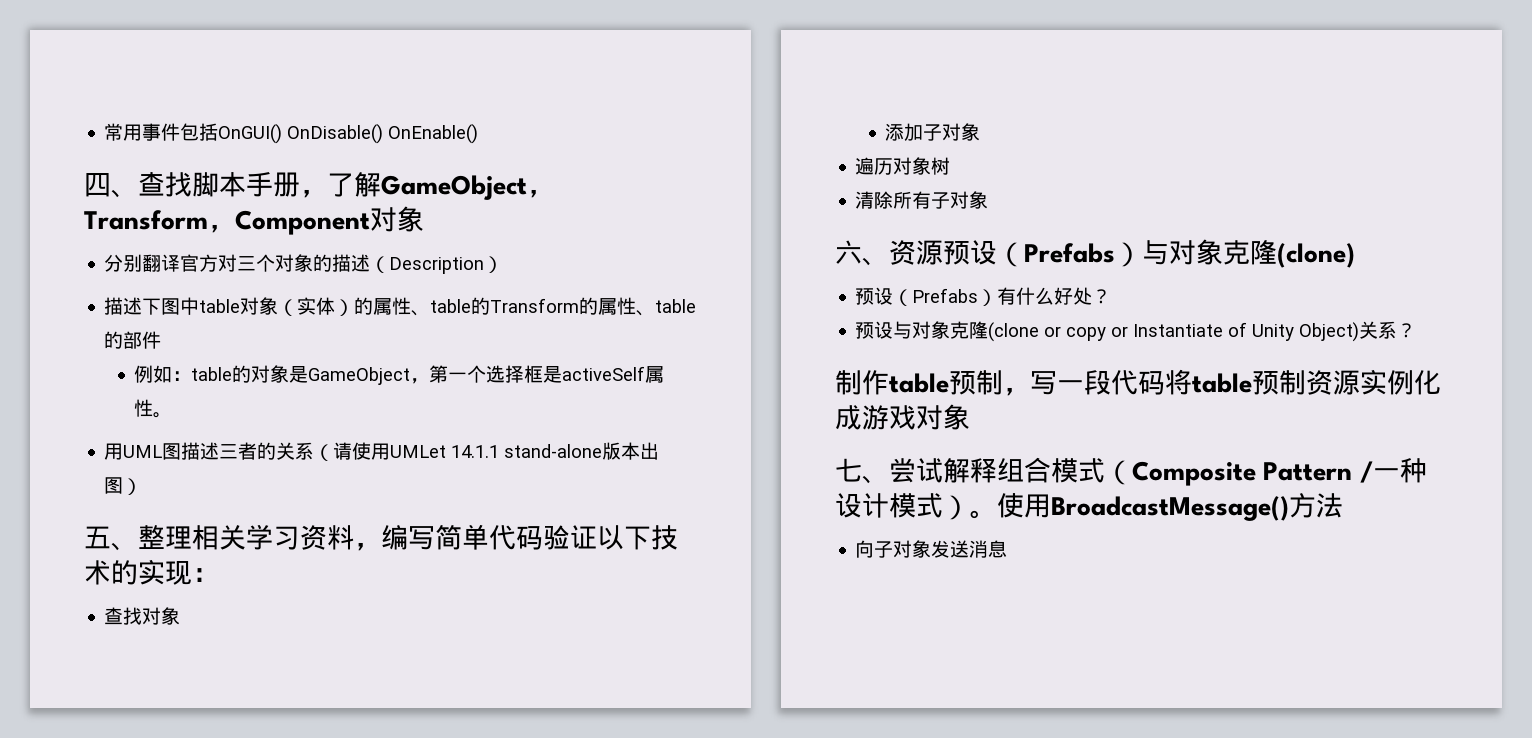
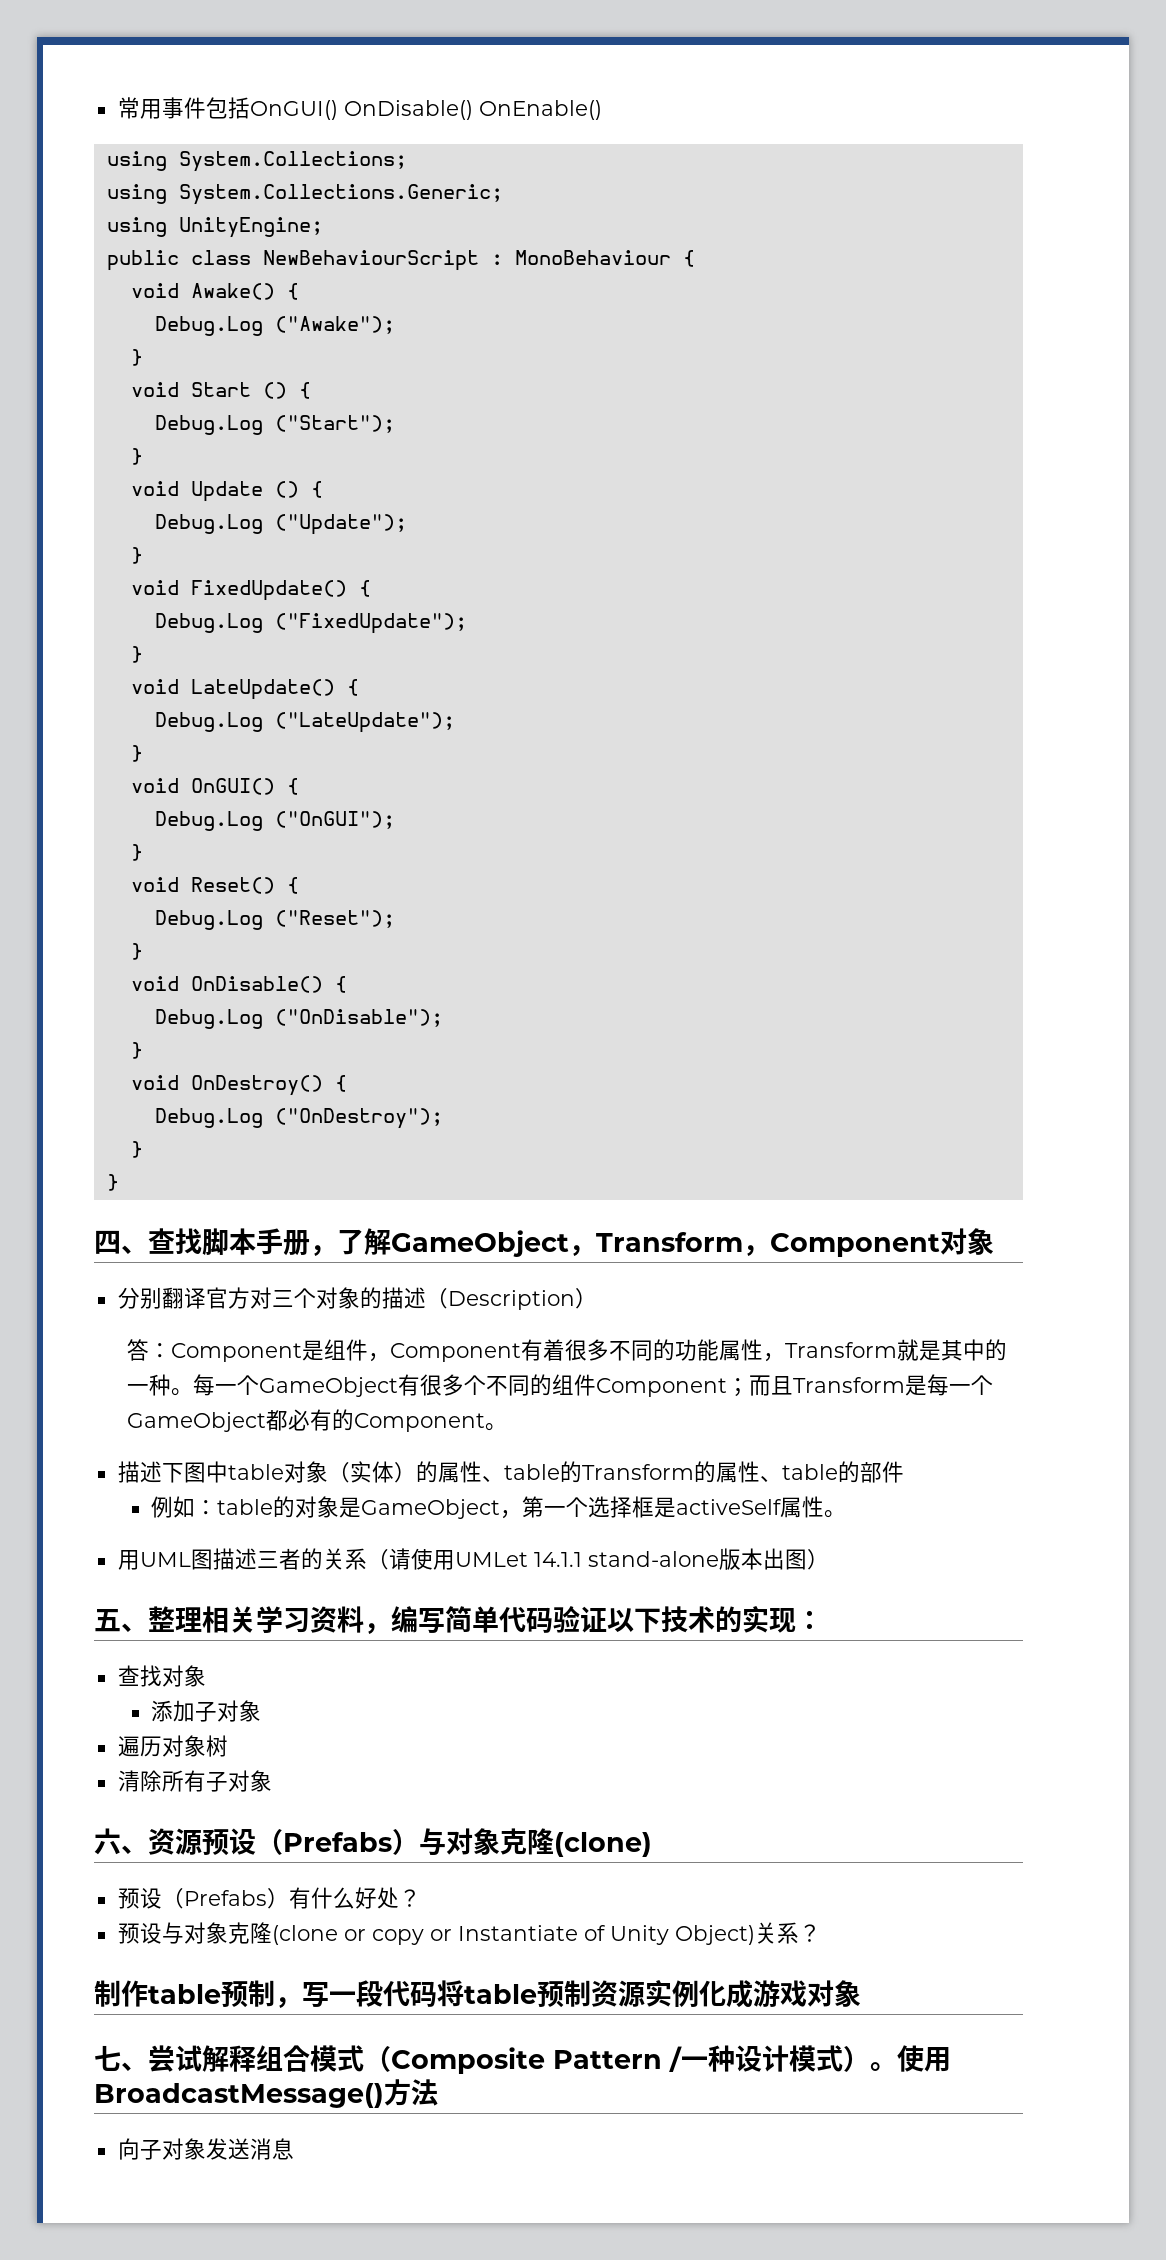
+ using System.Collections;
+ using System.Collections.Generic;
+ using UnityEngine;
+ public class NewBehaviourScript : MonoBehaviour {
+ void Awake() {
+ Debug.Log ("Awake");
+ }
+ void Start () {
+ Debug.Log ("Start");
+ }
+ void Update () {
+ Debug.Log ("Update");
+ }
+ void FixedUpdate() {
+ Debug.Log ("FixedUpdate");
+ }
+ void LateUpdate() {
+ Debug.Log ("LateUpdate");
+ }
+ void OnGUI() {
+ Debug.Log ("OnGUI");
+ }
+ void Reset() {
+ Debug.Log ("Reset");
+ }
+ void OnDisable() {
+ Debug.Log ("OnDisable");
+ }
+ void OnDestroy() {
+ Debug.Log ("OnDestroy");
+ }
+ }
+ 答：Component是组件，Component有着很多不同的功能属性，Transform就是其中的一种。每一个GameObject有很多个不同的组件Component；而且Transform是每一个GameObject都必有的Component。

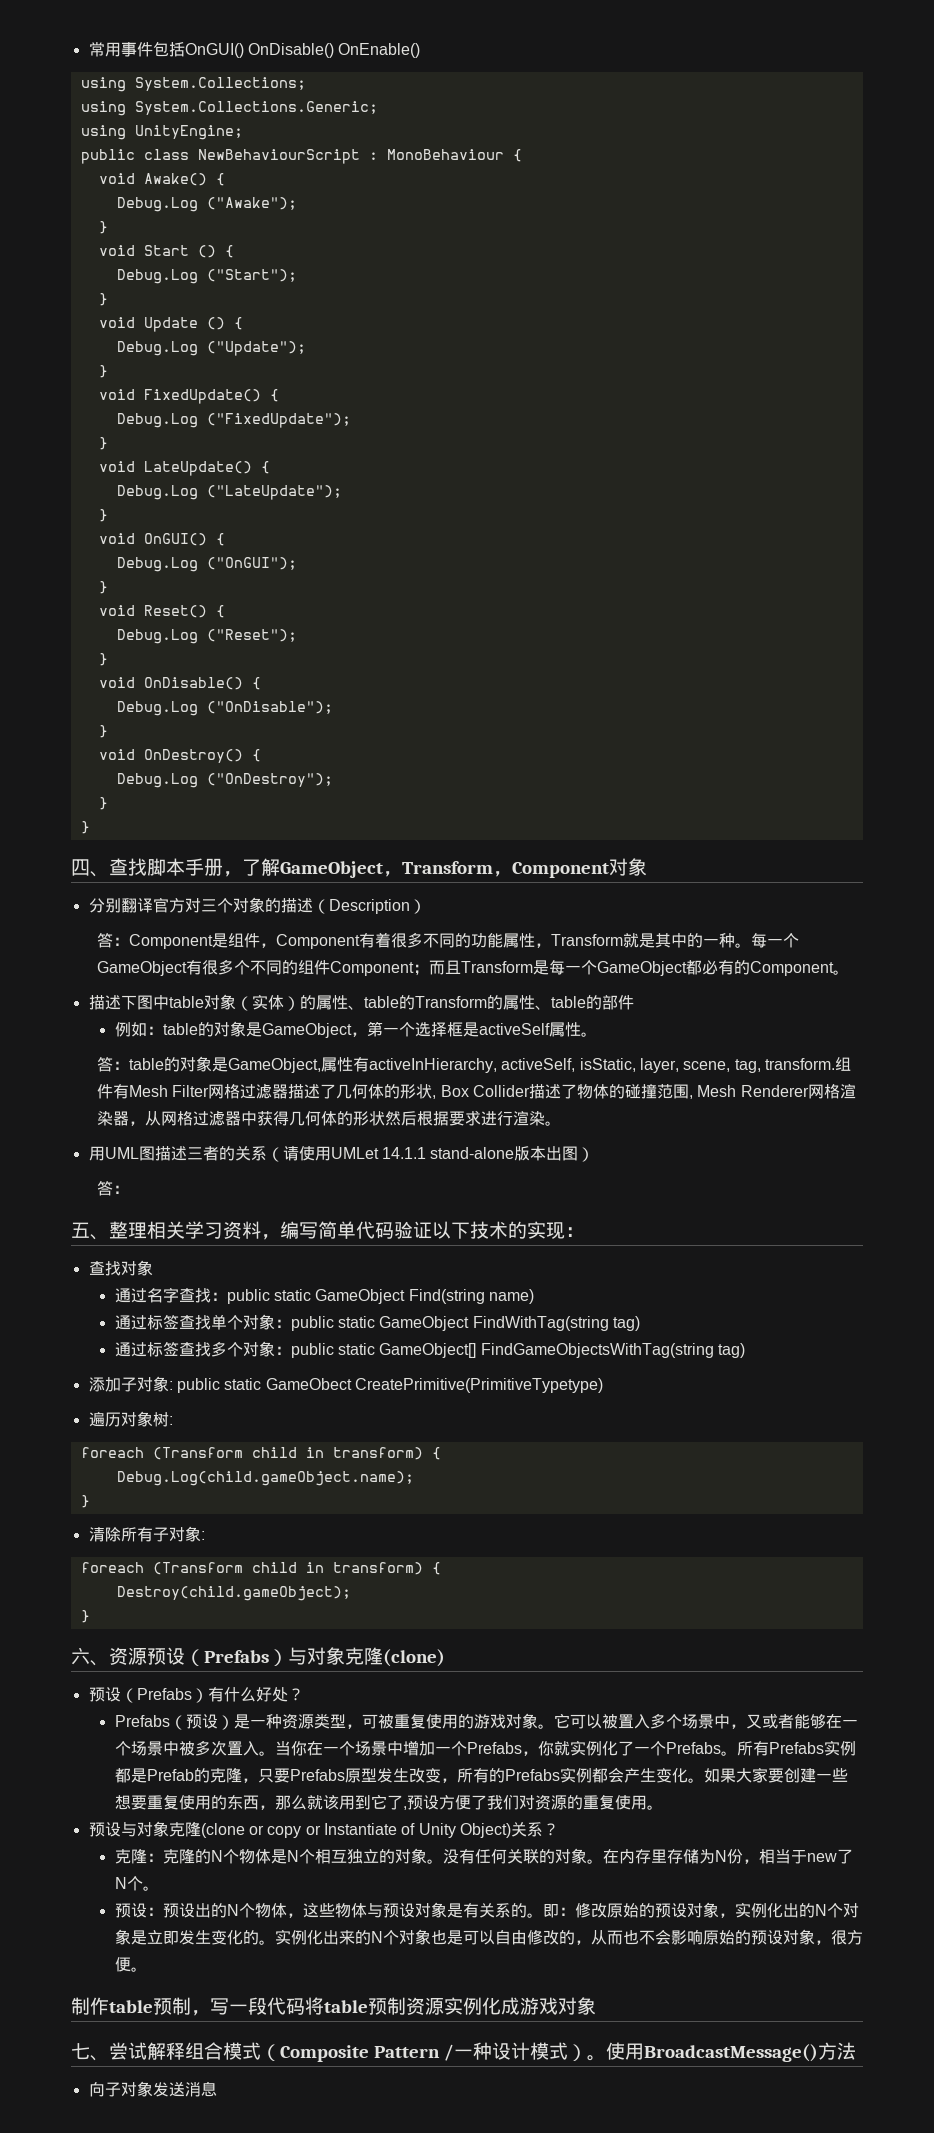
+ 答：table的对象是GameObject,属性有activeInHierarchy, activeSelf, isStatic, layer, scene, tag, transform.组件有Mesh Filter网格过滤器描述了几何体的形状, Box Collider描述了物体的碰撞范围, Mesh Renderer网格渲染器，从网格过滤器中获得几何体的形状然后根据要求进行渲染。
  用UML图描述三者的关系（请使用UMLet 14.1.1 stand-alone版本出图）
+ 答：
- 添加子对象
- 遍历对象树
- 清除所有子对象
+ 通过名字查找：public static GameObject Find(string name)
+ 通过标签查找单个对象：public static GameObject FindWithTag(string tag)
+ 通过标签查找多个对象：public static GameObject[] FindGameObjectsWithTag(string tag)
+ 添加子对象: public static GameObect CreatePrimitive(PrimitiveTypetype)
+ 遍历对象树:
+ foreach (Transform child in transform) {
+ Debug.Log(child.gameObject.name);
+ }
+ 清除所有子对象:
+ foreach (Transform child in transform) {
+ Destroy(child.gameObject);
+ }
+ Prefabs（预设）是一种资源类型，可被重复使用的游戏对象。它可以被置入多个场景中，又或者能够在一个场景中被多次置入。当你在一个场景中增加一个Prefabs，你就实例化了一个Prefabs。所有Prefabs实例都是Prefab的克隆，只要Prefabs原型发生改变，所有的Prefabs实例都会产生变化。如果大家要创建一些想要重复使用的东西，那么就该用到它了,预设方便了我们对资源的重复使用。
+ 克隆：克隆的N个物体是N个相互独立的对象。没有任何关联的对象。在内存里存储为N份，相当于new了N个。
+ 预设：预设出的N个物体，这些物体与预设对象是有关系的。即：修改原始的预设对象，实例化出的N个对象是立即发生变化的。实例化出来的N个对象也是可以自由修改的，从而也不会影响原始的预设对象，很方便。

